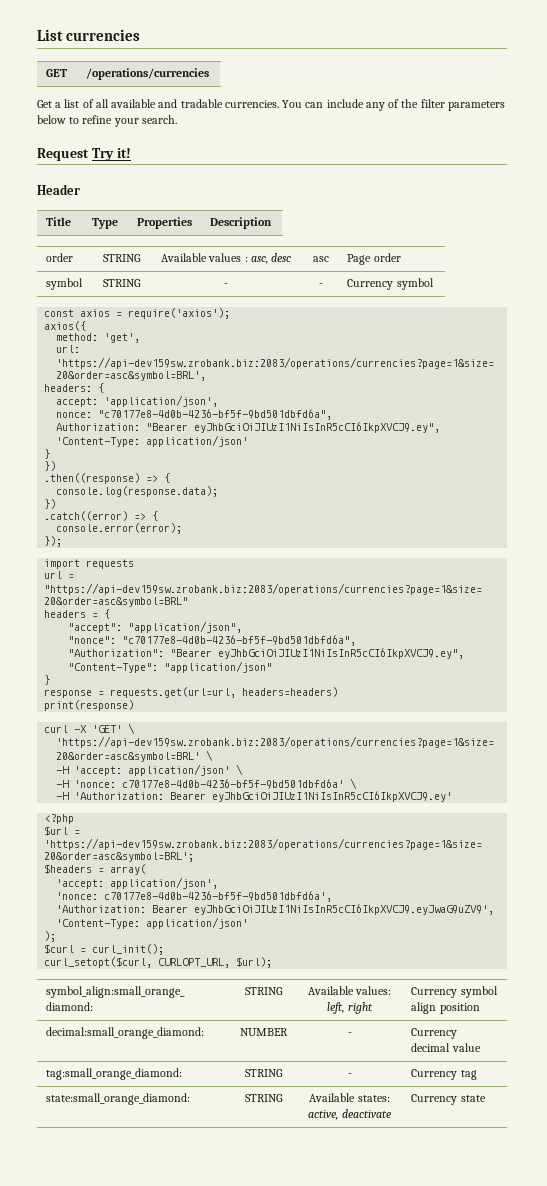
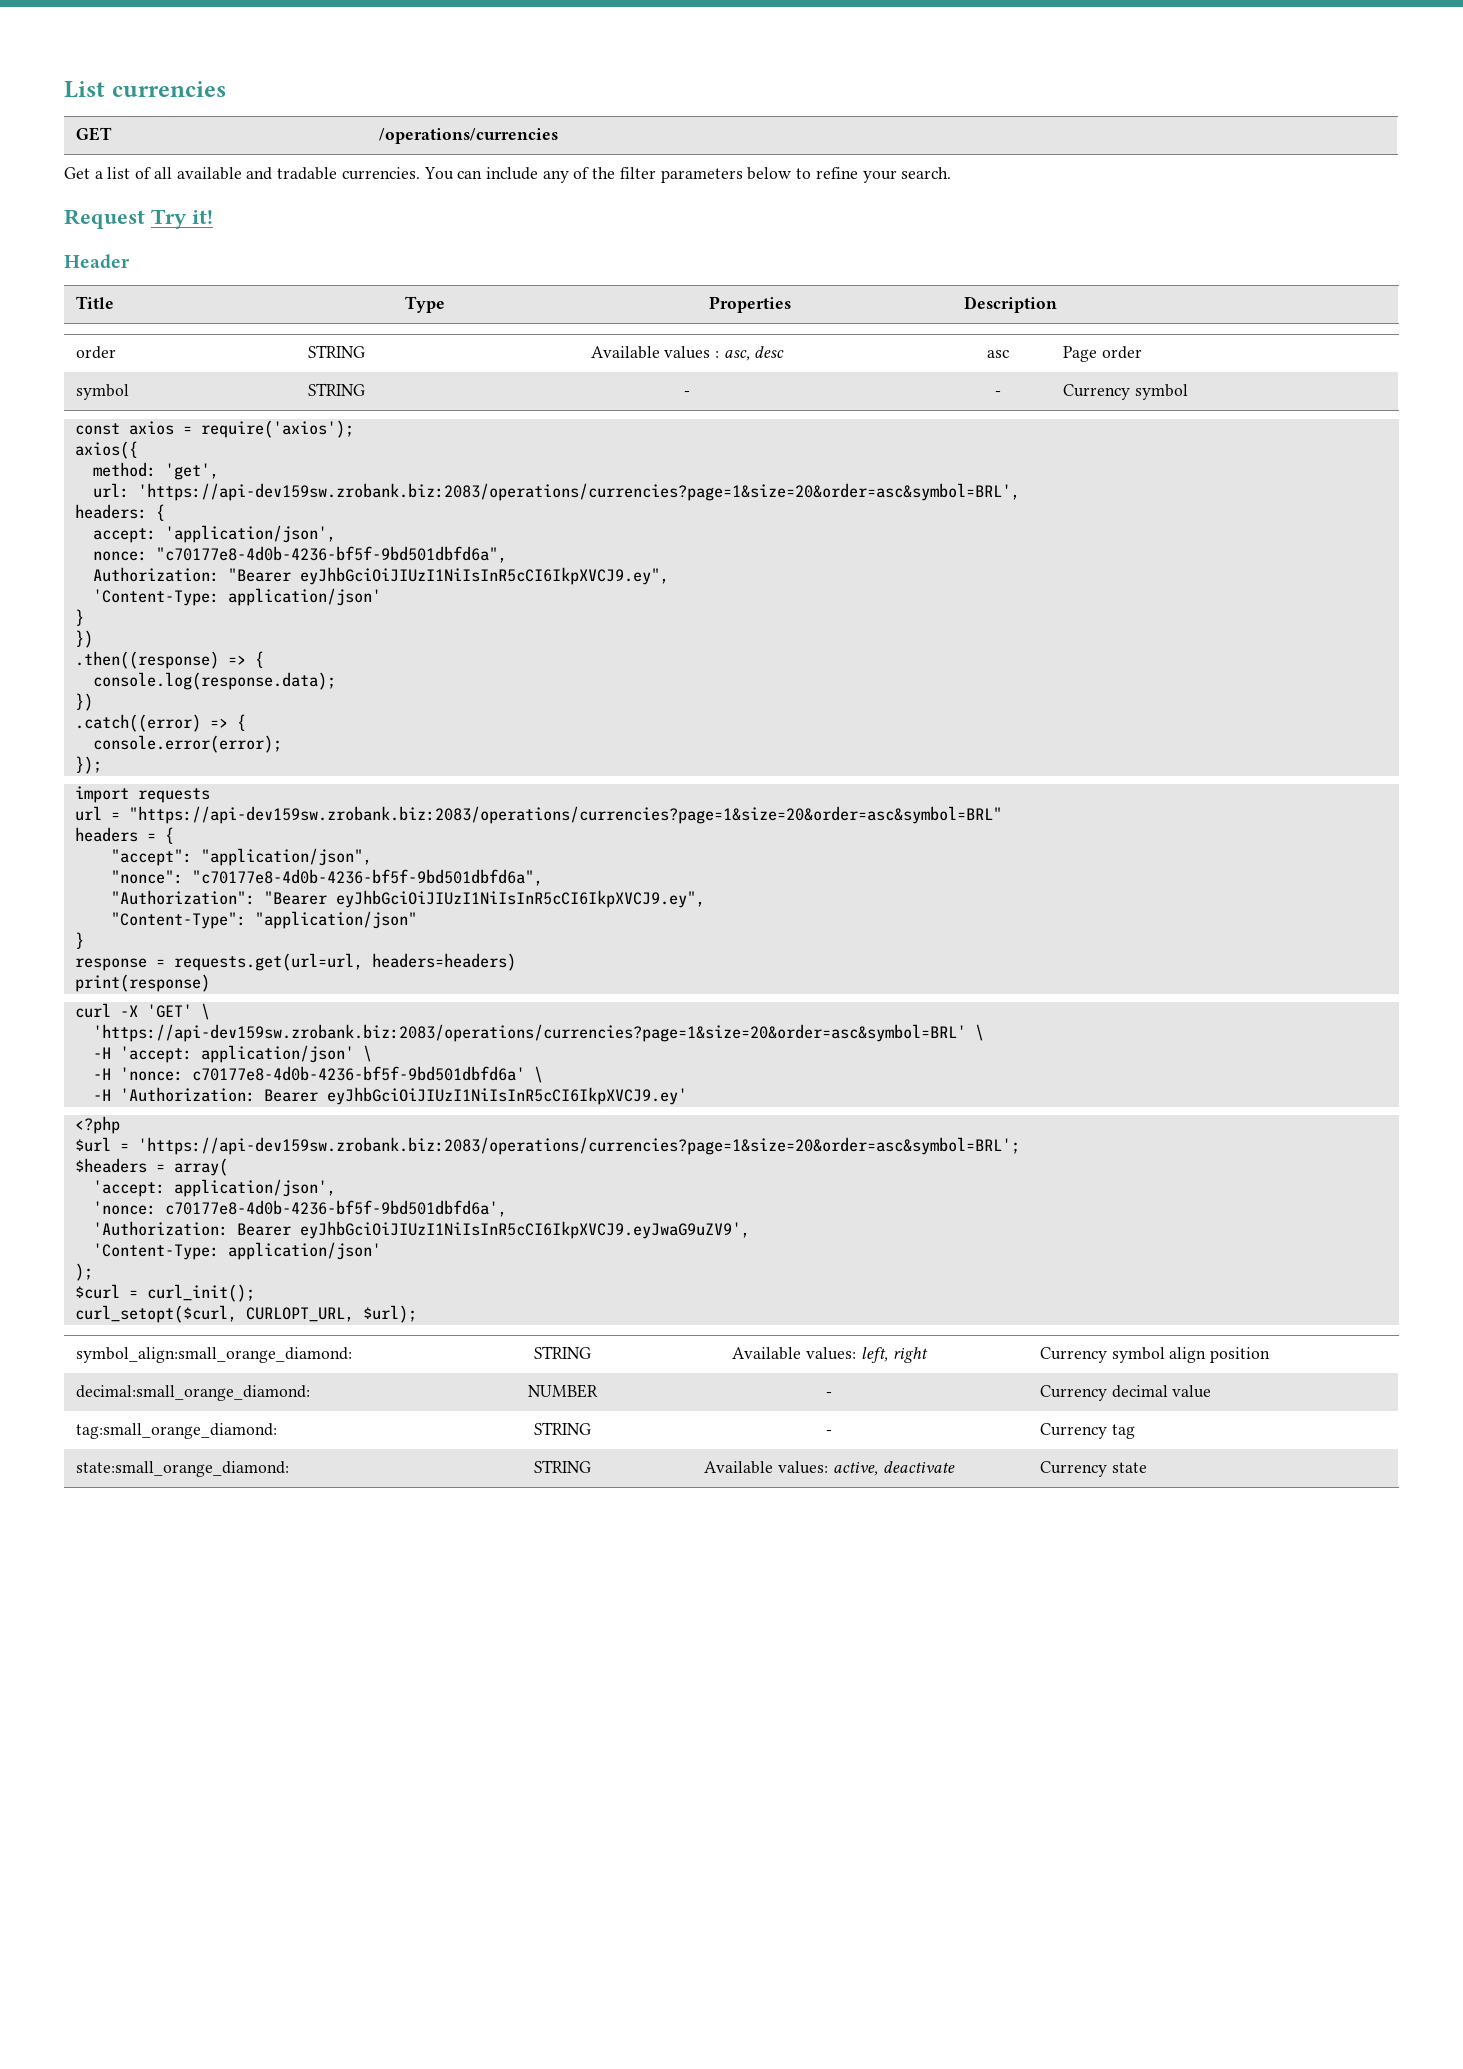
- state:small_orange_diamond: | STRING | Available states: active, deactivate | Currency state
+ state:small_orange_diamond: | STRING | Available values: active, deactivate | Currency state

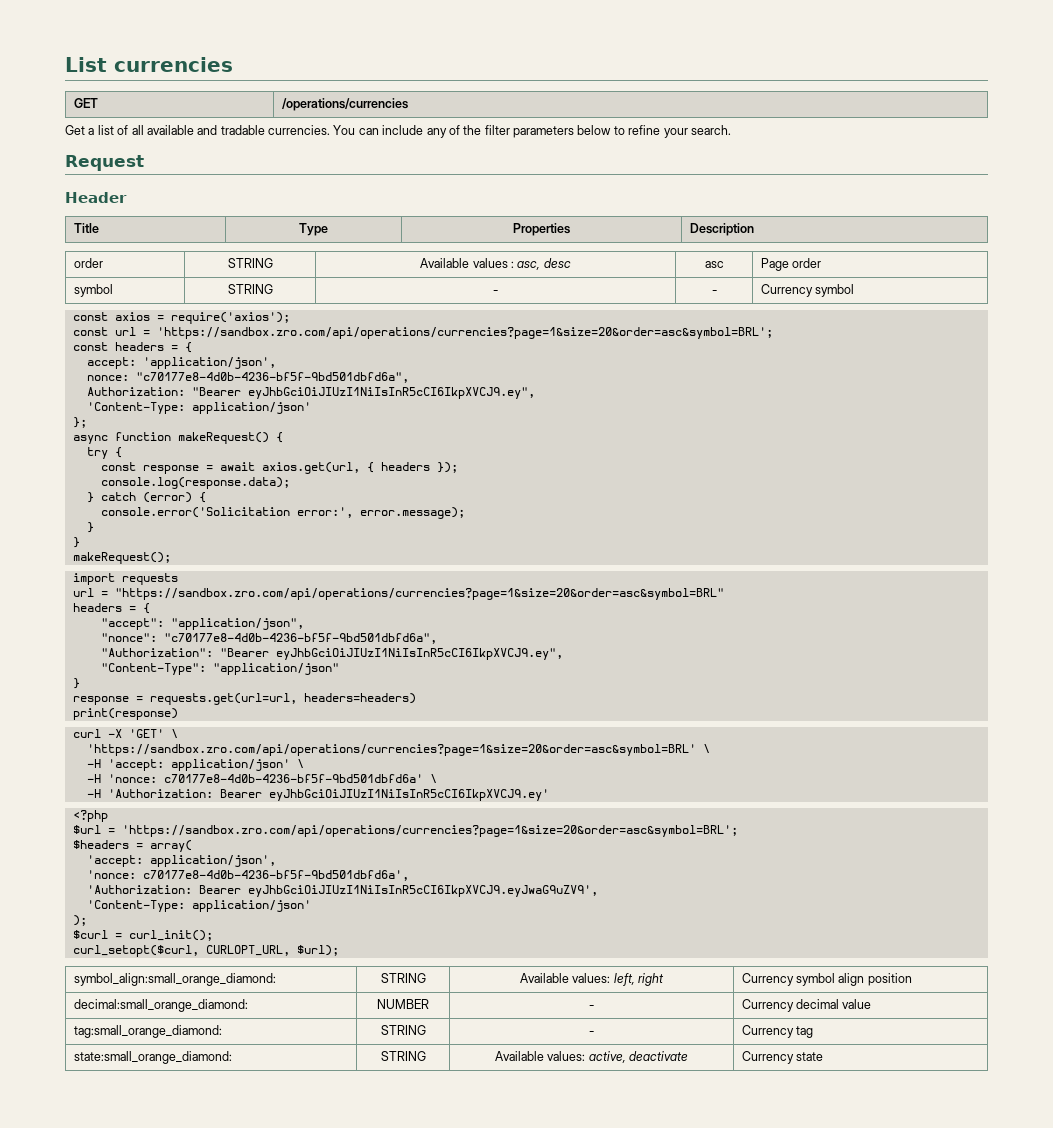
- Request Try it!
+ Request
- axios({
- method: 'get',
- url: 'https://api-dev159sw.zrobank.biz:2083/operations/currencies?page=1&size=20&order=asc&symbol=BRL',
- headers: {
+ const url = 'https://sandbox.zro.com/api/operations/currencies?page=1&size=20&order=asc&symbol=BRL';
+ const headers = {
  Authorization: "Bearer eyJhbGciOiJIUzI1NiIsInR5cCI6IkpXVCJ9.ey",
  'Content-Type: application/json'
+ };
+ async function makeRequest() {
+ try {
+ const response = await axios.get(url, { headers });
+ console.log(response.data);
+ } catch (error) {
+ console.error('Solicitation error:', error.message);
  }
- })
- .then((response) => {
- console.log(response.data);
- })
- .catch((error) => {
- console.error(error);
- });
+ }
+ makeRequest();
- url = "https://api-dev159sw.zrobank.biz:2083/operations/currencies?page=1&size=20&order=asc&symbol=BRL"
+ url = "https://sandbox.zro.com/api/operations/currencies?page=1&size=20&order=asc&symbol=BRL"
- 'https://api-dev159sw.zrobank.biz:2083/operations/currencies?page=1&size=20&order=asc&symbol=BRL' \
+ 'https://sandbox.zro.com/api/operations/currencies?page=1&size=20&order=asc&symbol=BRL' \
- $url = 'https://api-dev159sw.zrobank.biz:2083/operations/currencies?page=1&size=20&order=asc&symbol=BRL';
+ $url = 'https://sandbox.zro.com/api/operations/currencies?page=1&size=20&order=asc&symbol=BRL';

